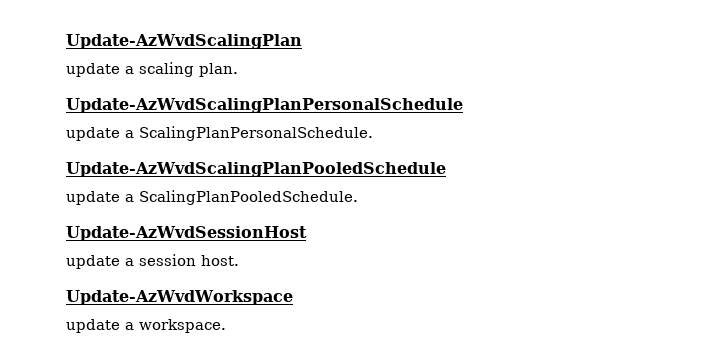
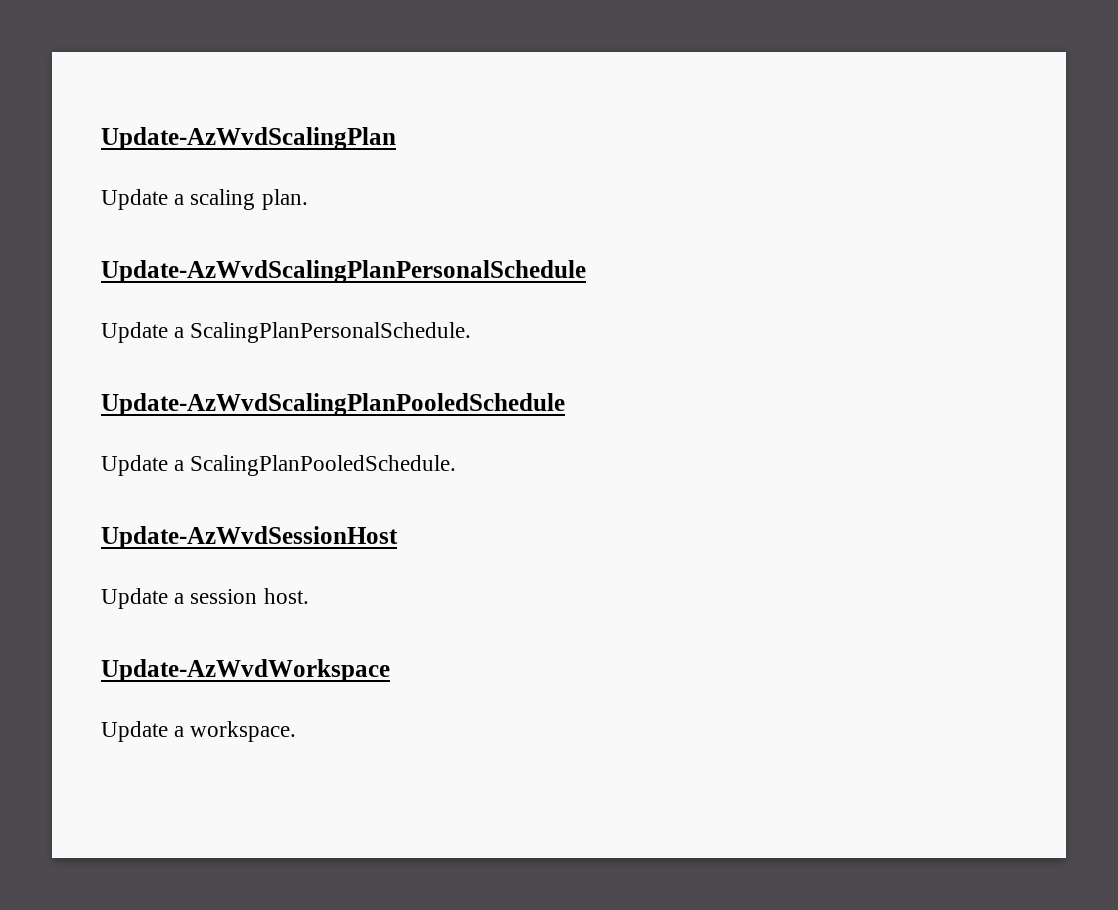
- update a scaling plan.
+ Update a scaling plan.
- update a ScalingPlanPersonalSchedule.
+ Update a ScalingPlanPersonalSchedule.
- update a ScalingPlanPooledSchedule.
+ Update a ScalingPlanPooledSchedule.
- update a session host.
+ Update a session host.
- update a workspace.
+ Update a workspace.

